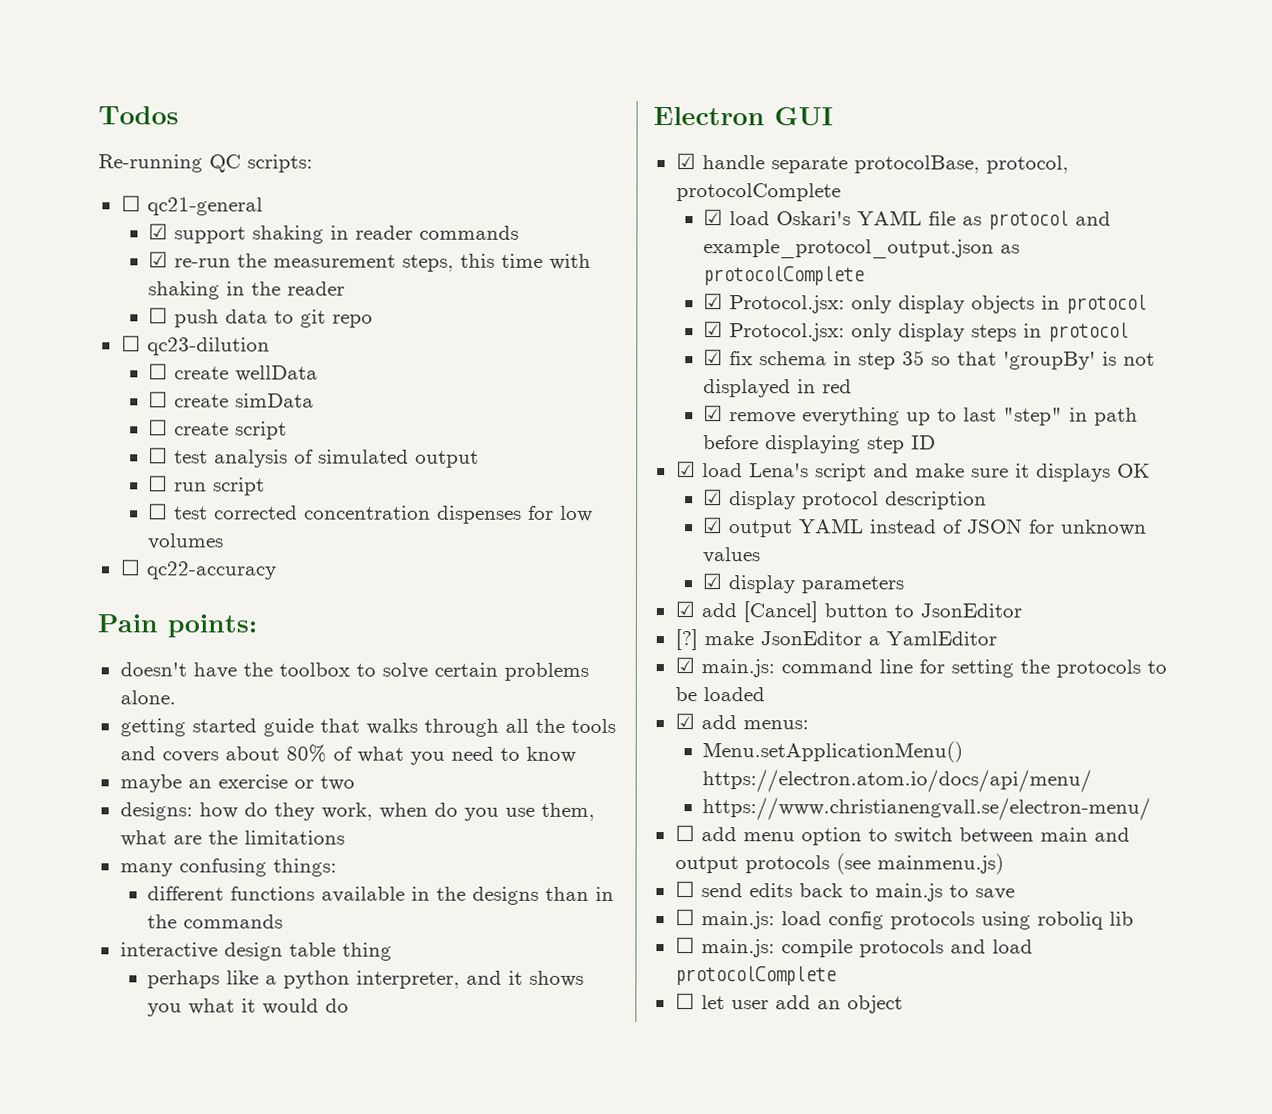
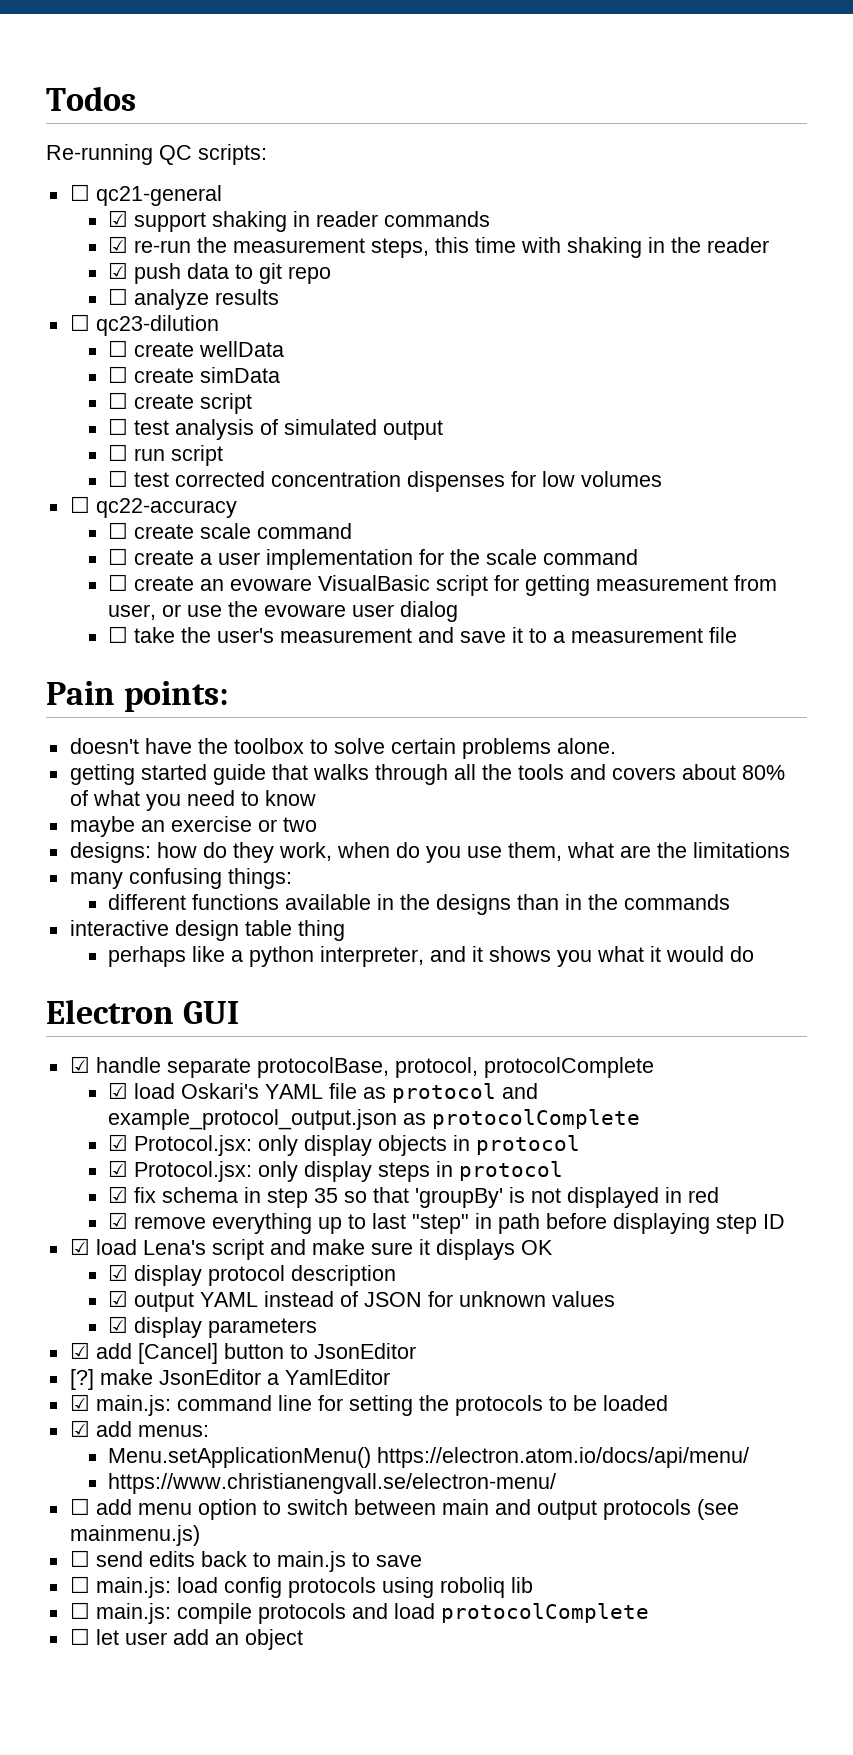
- ☐ push data to git repo
+ ☑ push data to git repo
+ ☐ analyze results
+ ☐ create scale command
+ ☐ create a user implementation for the scale command
+ ☐ create an evoware VisualBasic script for getting measurement from user, or use the evoware user dialog
+ ☐ take the user's measurement and save it to a measurement file

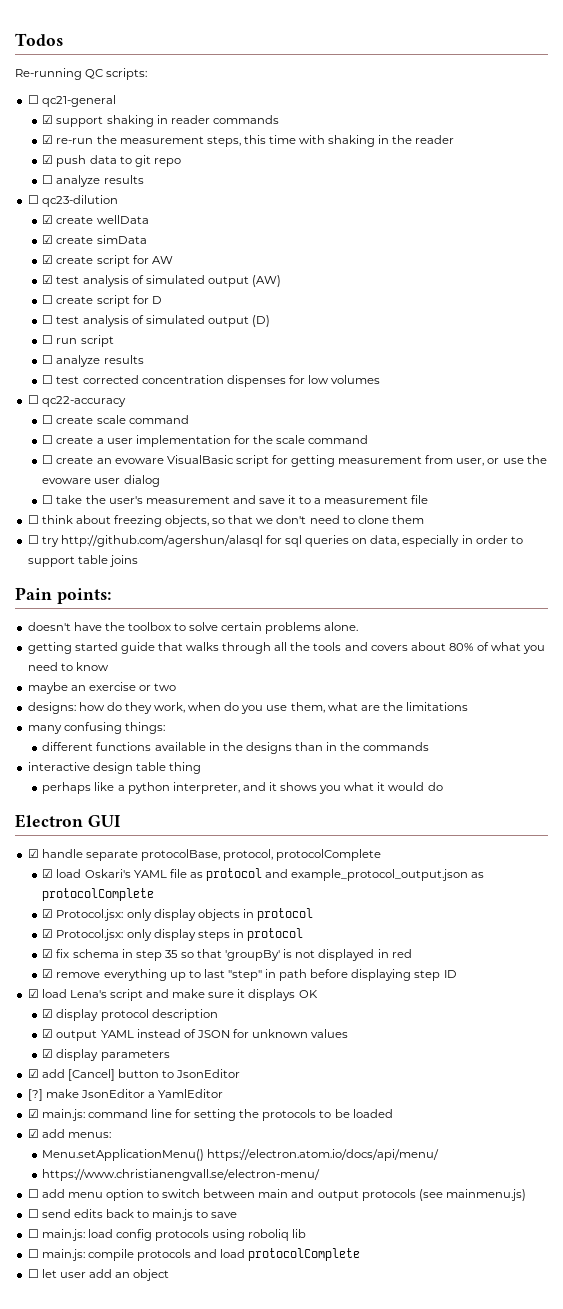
- ☐ create wellData
+ ☑ create wellData
- ☐ create simData
+ ☑ create simData
+ ☑ create script for AW
+ ☑ test analysis of simulated output (AW)
- ☐ create script
+ ☐ create script for D
- ☐ test analysis of simulated output
+ ☐ test analysis of simulated output (D)
  ☐ run script
+ ☐ analyze results
+ ☐ think about freezing objects, so that we don't need to clone them
+ ☐ try http://github.com/agershun/alasql for sql queries on data, especially in order to support table joins

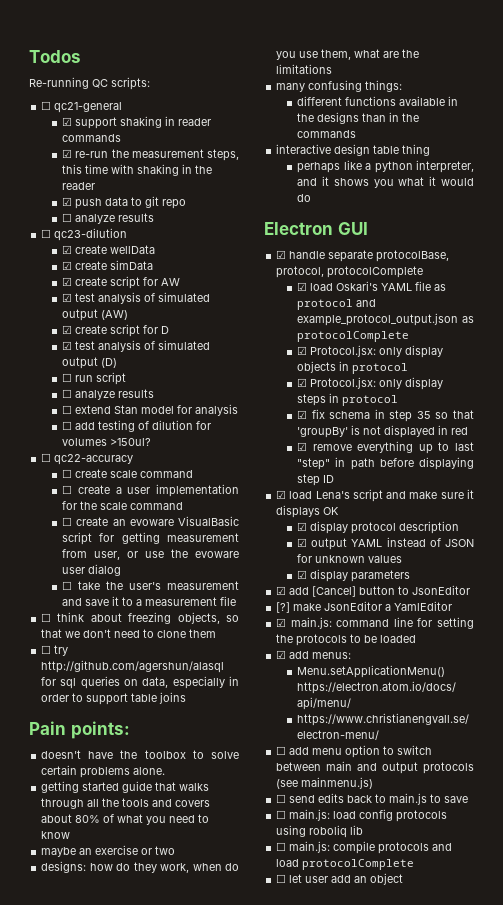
- ☐ create script for D
+ ☑ create script for D
- ☐ test analysis of simulated output (D)
+ ☑ test analysis of simulated output (D)
- ☐ test corrected concentration dispenses for low volumes
+ ☐ extend Stan model for analysis
+ ☐ add testing of dilution for volumes >150ul?

